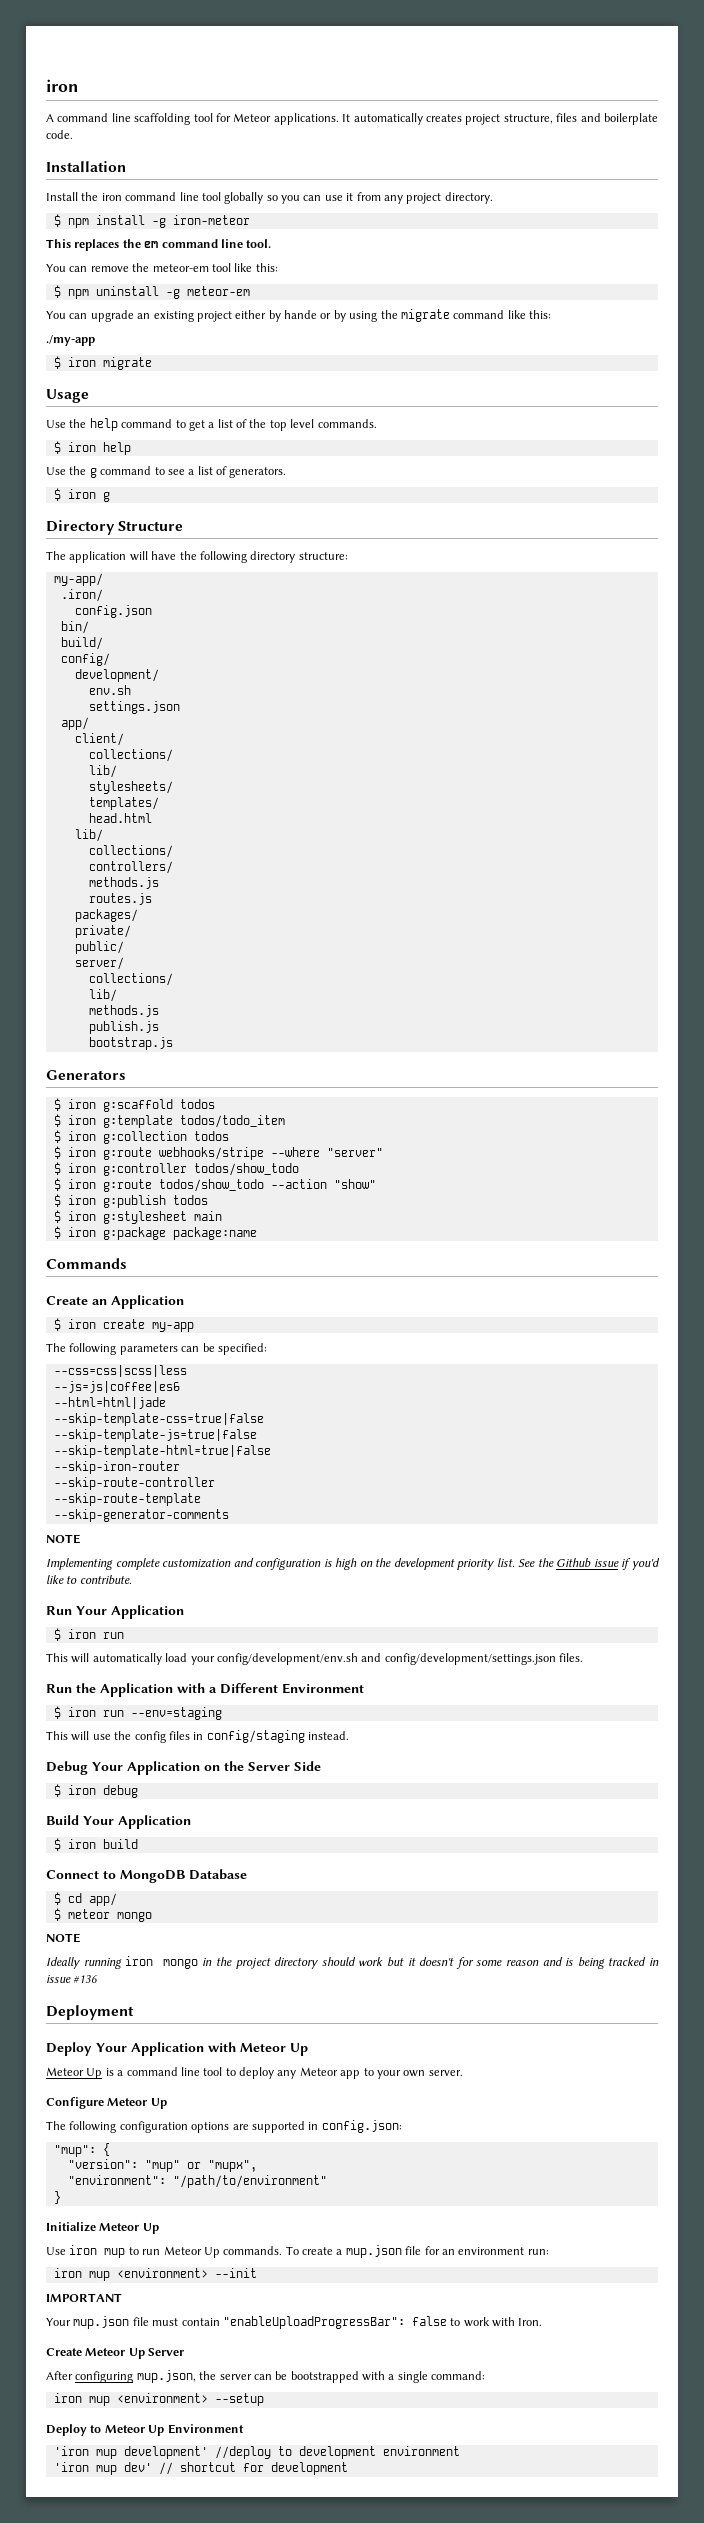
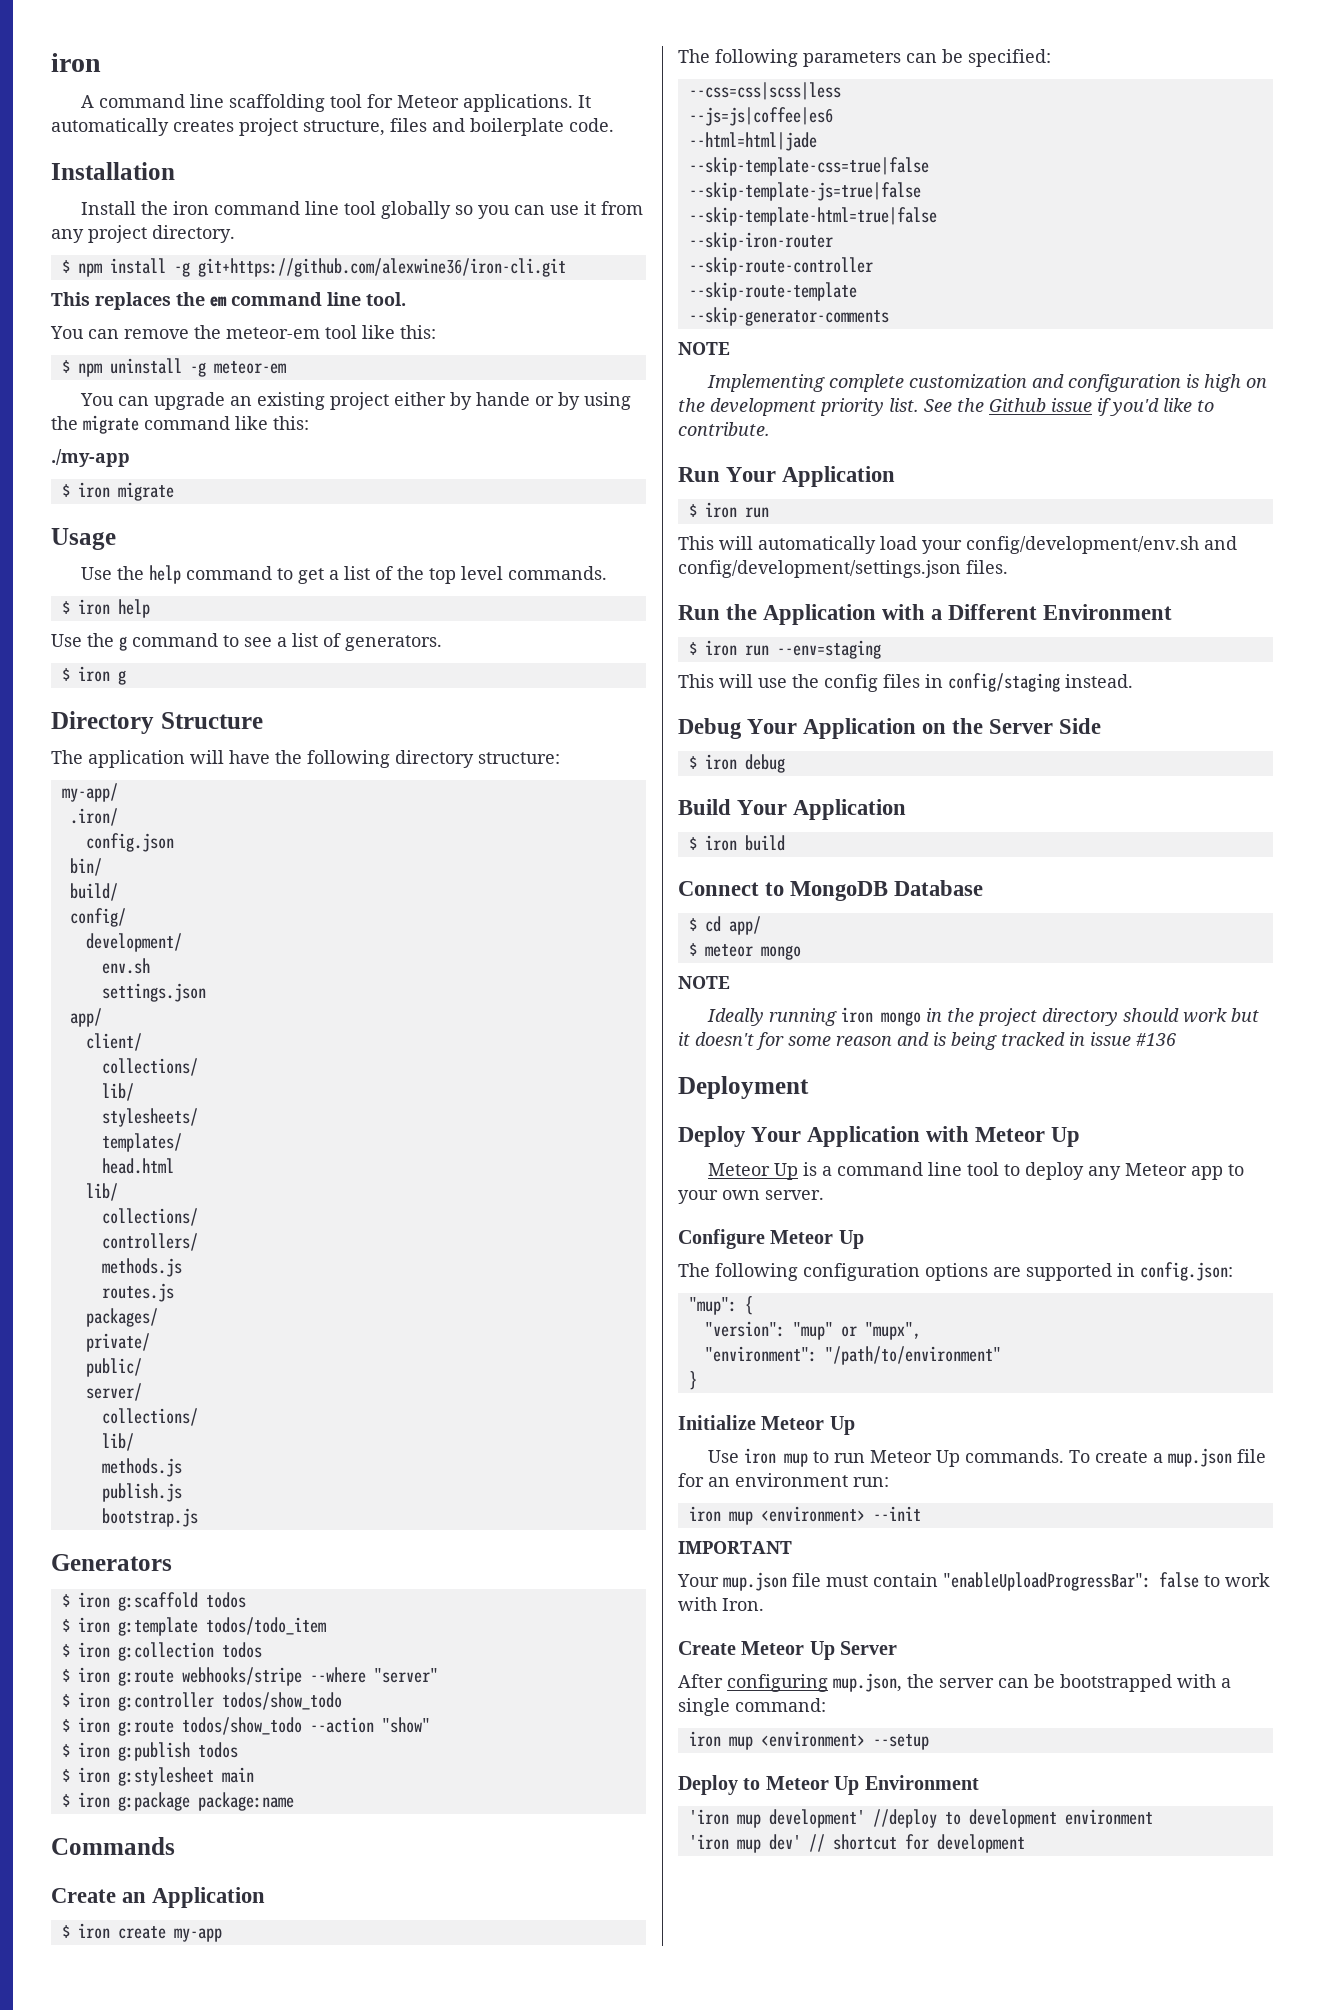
- $ npm install -g iron-meteor
+ $ npm install -g git+https://github.com/alexwine36/iron-cli.git

